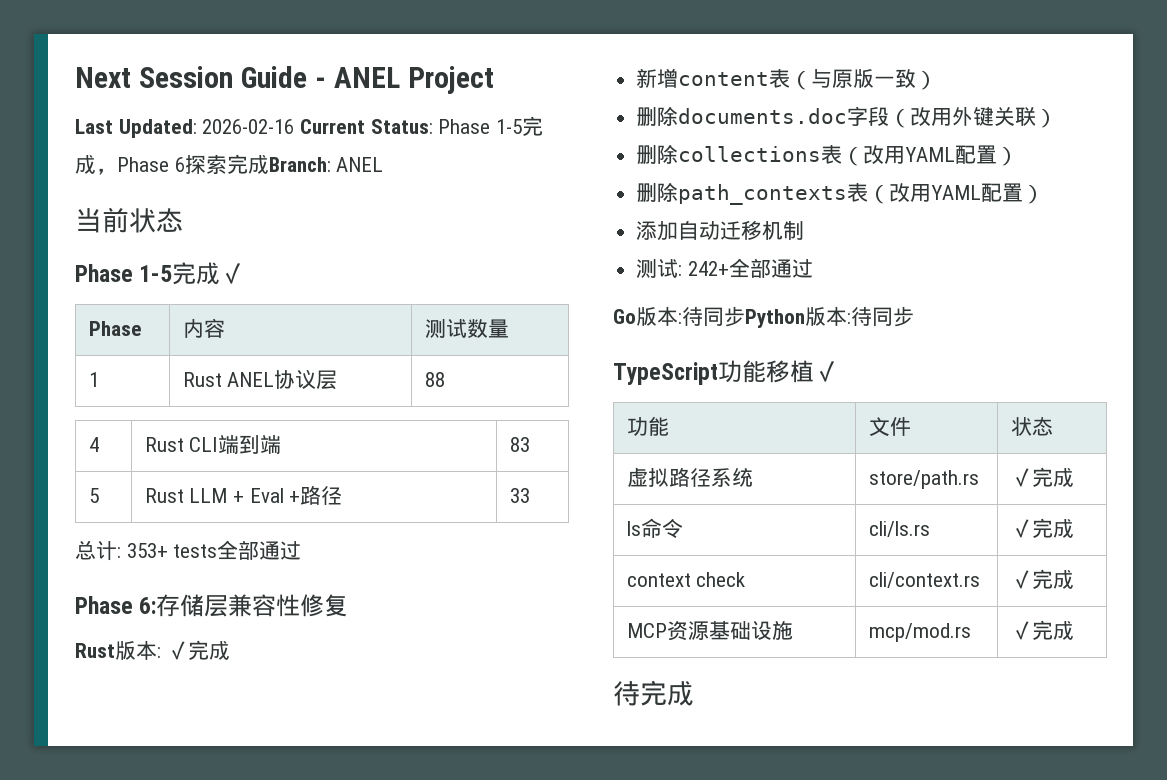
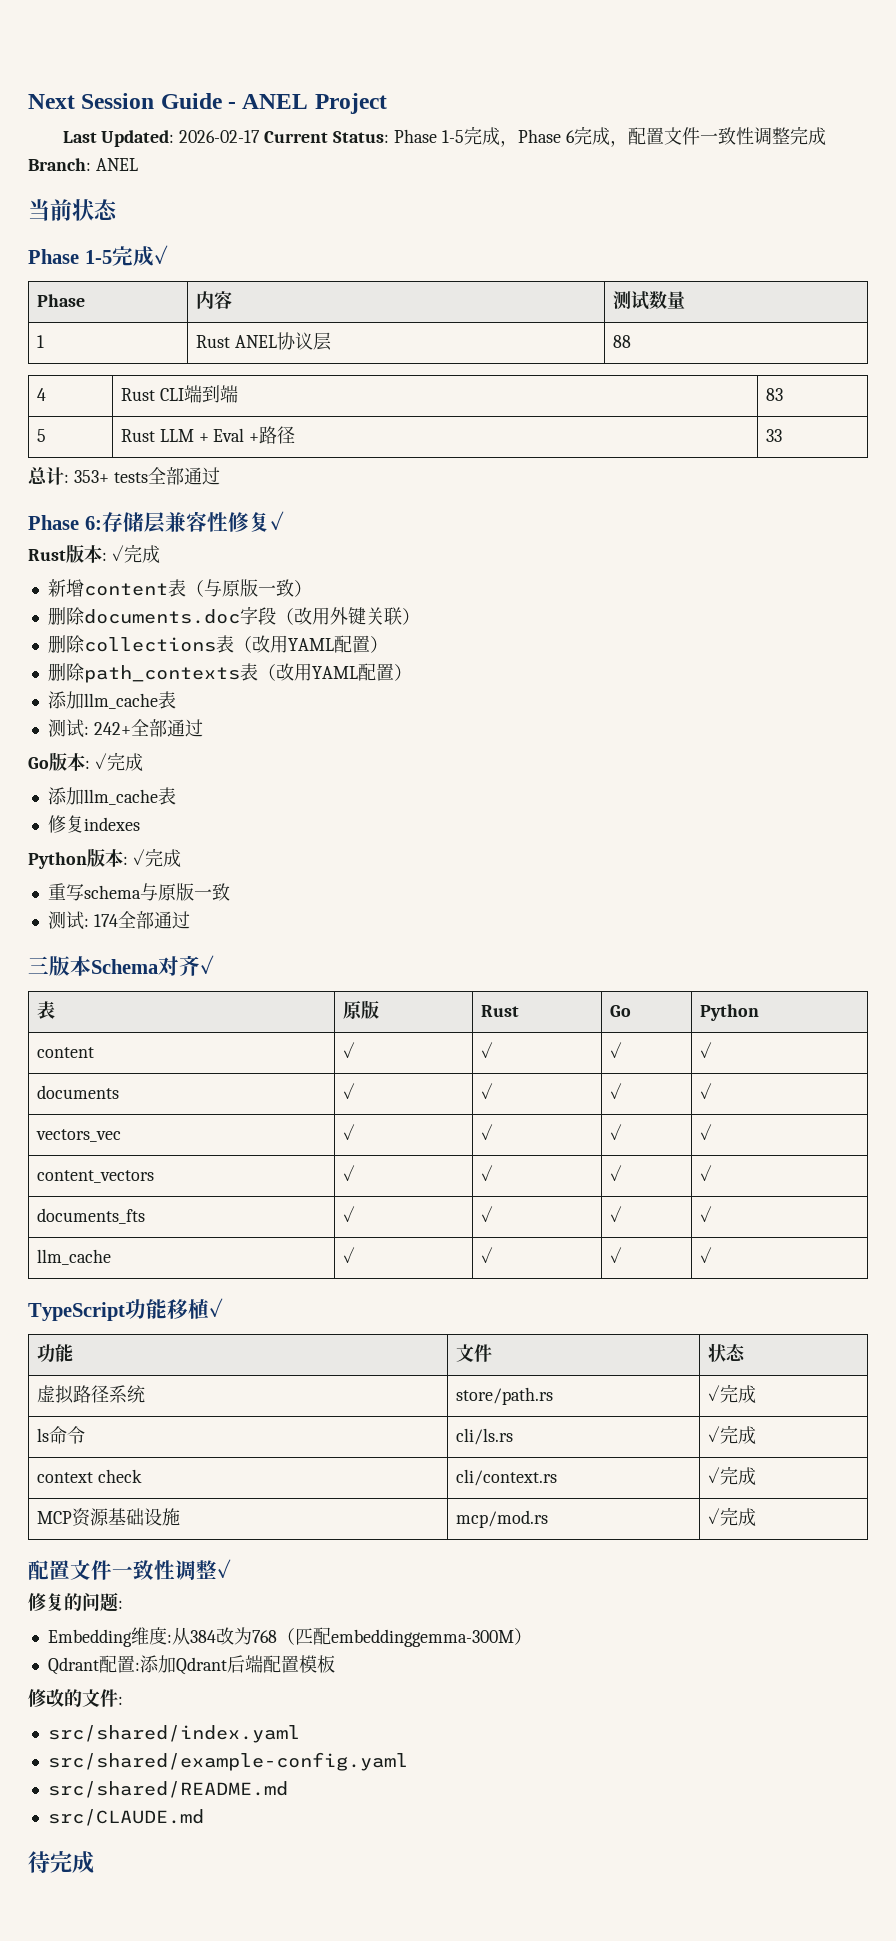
- Last Updated: 2026-02-16 Current Status: Phase 1-5完成，Phase 6探索完成Branch: ANEL
+ Last Updated: 2026-02-17 Current Status: Phase 1-5完成，Phase 6完成，配置文件一致性调整完成Branch: ANEL
- Phase 6:存储层兼容性修复
+ Phase 6:存储层兼容性修复✓
  删除path_contexts表（改用YAML配置）
- 添加自动迁移机制
+ 添加llm_cache表
- Go版本:待同步Python版本:待同步
+ Go版本: ✓完成
+ 添加llm_cache表
+ 修复indexes
+ Python版本: ✓完成
+ 重写schema与原版一致
+ 测试: 174全部通过
+ 三版本Schema对齐✓
+ 表 | 原版 | Rust | Go | Python
+ content | ✓ | ✓ | ✓ | ✓
+ documents | ✓ | ✓ | ✓ | ✓
+ vectors_vec | ✓ | ✓ | ✓ | ✓
+ content_vectors | ✓ | ✓ | ✓ | ✓
+ documents_fts | ✓ | ✓ | ✓ | ✓
+ llm_cache | ✓ | ✓ | ✓ | ✓
+ 配置文件一致性调整✓
+ 修复的问题:
+ Embedding维度:从384改为768（匹配embeddinggemma-300M）
+ Qdrant配置:添加Qdrant后端配置模板
+ 修改的文件:
+ src/shared/index.yaml
+ src/shared/example-config.yaml
+ src/shared/README.md
+ src/CLAUDE.md

